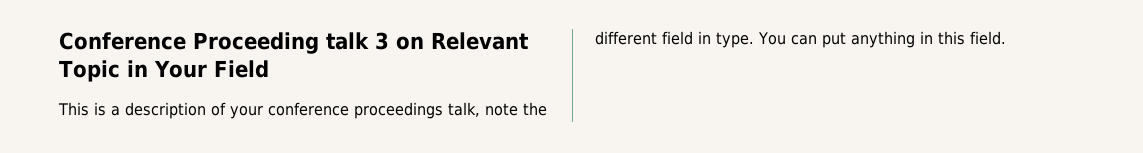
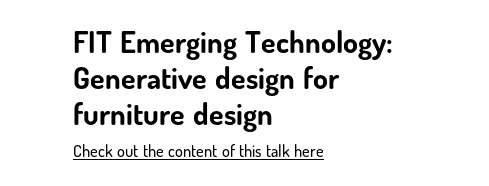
- Conference Proceeding talk 3 on Relevant Topic in Your Field
- This is a description of your conference proceedings talk, note the different field in type. You can put anything in this field.
+ FIT Emerging Technology: Generative design for furniture design
+ Check out the content of this talk here

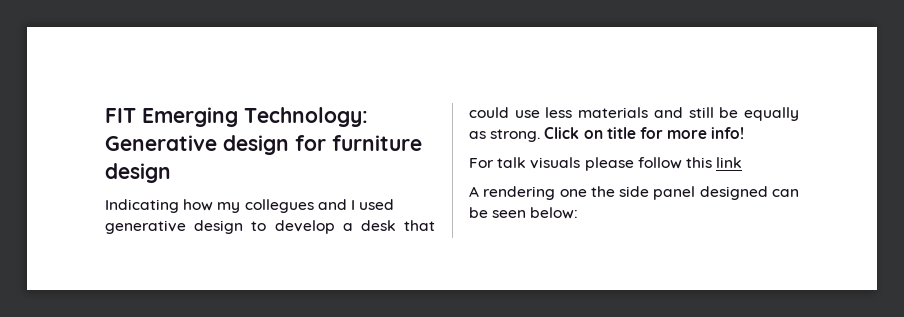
- Check out the content of this talk here
+ Indicating how my collegues and I used generative design to develop a desk that could use less materials and still be equally as strong. Click on title for more info!
+ For talk visuals please follow this link
+ A rendering one the side panel designed can be seen below:

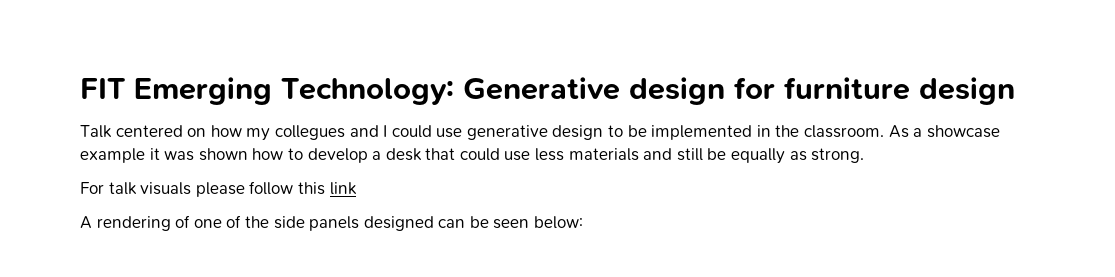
- Indicating how my collegues and I used generative design to develop a desk that could use less materials and still be equally as strong. Click on title for more info!
+ Talk centered on how my collegues and I could use generative design to be implemented in the classroom. As a showcase example it was shown how to develop a desk that could use less materials and still be equally as strong.
- A rendering one the side panel designed can be seen below:
+ A rendering of one of the side panels designed can be seen below:

